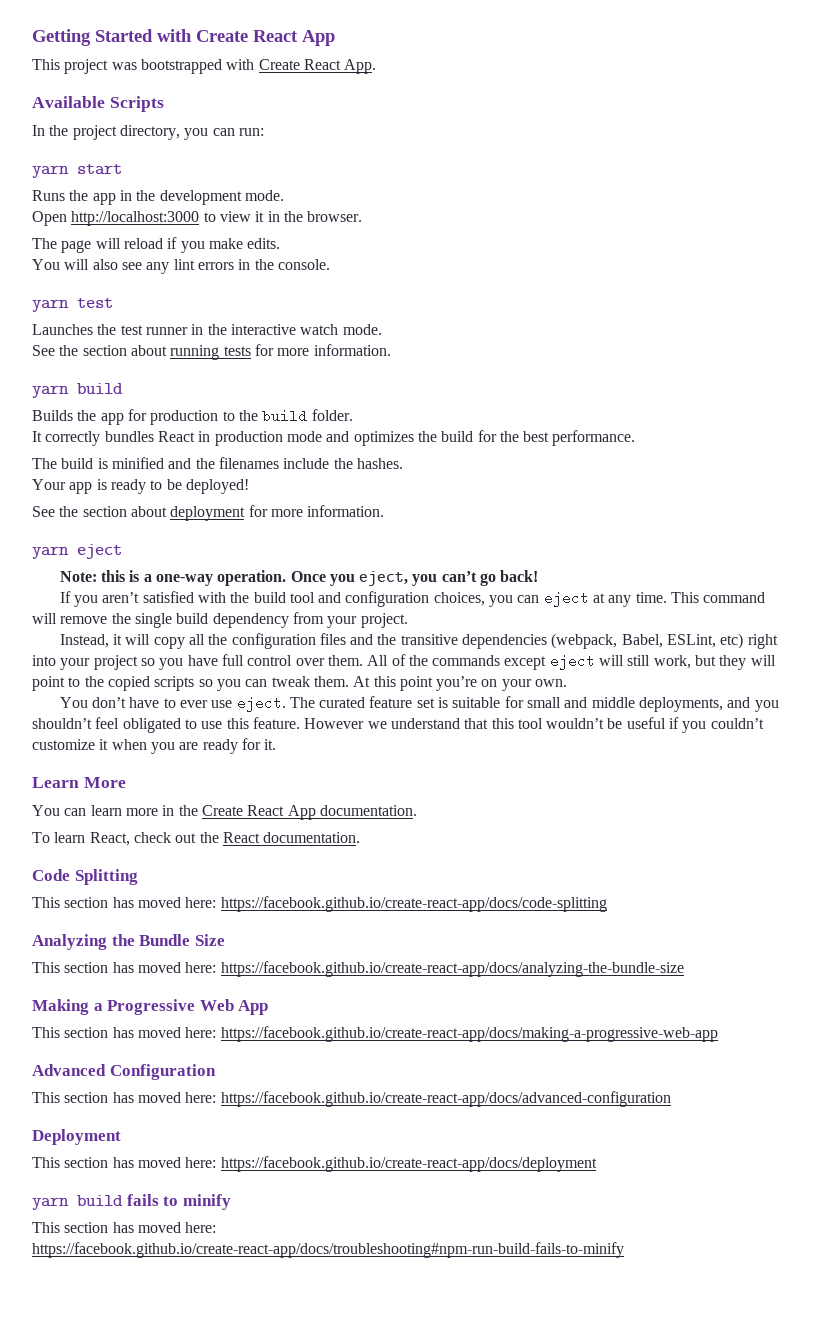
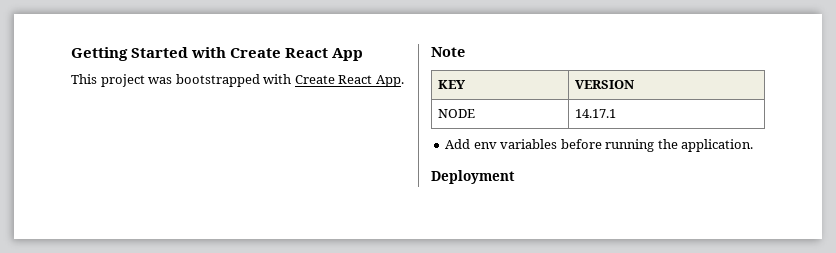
- Available Scripts
- In the project directory, you can run:
- yarn start
- Runs the app in the development mode.
- Open http://localhost:3000 to view it in the browser.
- The page will reload if you make edits.
- You will also see any lint errors in the console.
- yarn test
- Launches the test runner in the interactive watch mode.
- See the section about running tests for more information.
- yarn build
- Builds the app for production to the build folder.
- It correctly bundles React in production mode and optimizes the build for the best performance.
- The build is minified and the filenames include the hashes.
- Your app is ready to be deployed!
- See the section about deployment for more information.
- yarn eject
- Note: this is a one-way operation. Once you eject, you can’t go back!
- If you aren’t satisfied with the build tool and configuration choices, you can eject at any time. This command will remove the single build dependency from your project.
- Instead, it will copy all the configuration files and the transitive dependencies (webpack, Babel, ESLint, etc) right into your project so you have full control over them. All of the commands except eject will still work, but they will point to the copied scripts so you can tweak them. At this point you’re on your own.
- You don’t have to ever use eject. The curated feature set is suitable for small and middle deployments, and you shouldn’t feel obligated to use this feature. However we understand that this tool wouldn’t be useful if you couldn’t customize it when you are ready for it.
- Learn More
- You can learn more in the Create React App documentation.
- To learn React, check out the React documentation.
- Code Splitting
- This section has moved here: https://facebook.github.io/create-react-app/docs/code-splitting
- Analyzing the Bundle Size
- This section has moved here: https://facebook.github.io/create-react-app/docs/analyzing-the-bundle-size
- Making a Progressive Web App
- This section has moved here: https://facebook.github.io/create-react-app/docs/making-a-progressive-web-app
- Advanced Configuration
- This section has moved here: https://facebook.github.io/create-react-app/docs/advanced-configuration
+ Note
+ KEY | VERSION
+ NODE | 14.17.1
+ Add env variables before running the application.
  Deployment
- This section has moved here: https://facebook.github.io/create-react-app/docs/deployment
- yarn build fails to minify
- This section has moved here: https://facebook.github.io/create-react-app/docs/troubleshooting#npm-run-build-fails-to-minify

